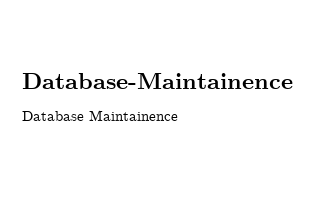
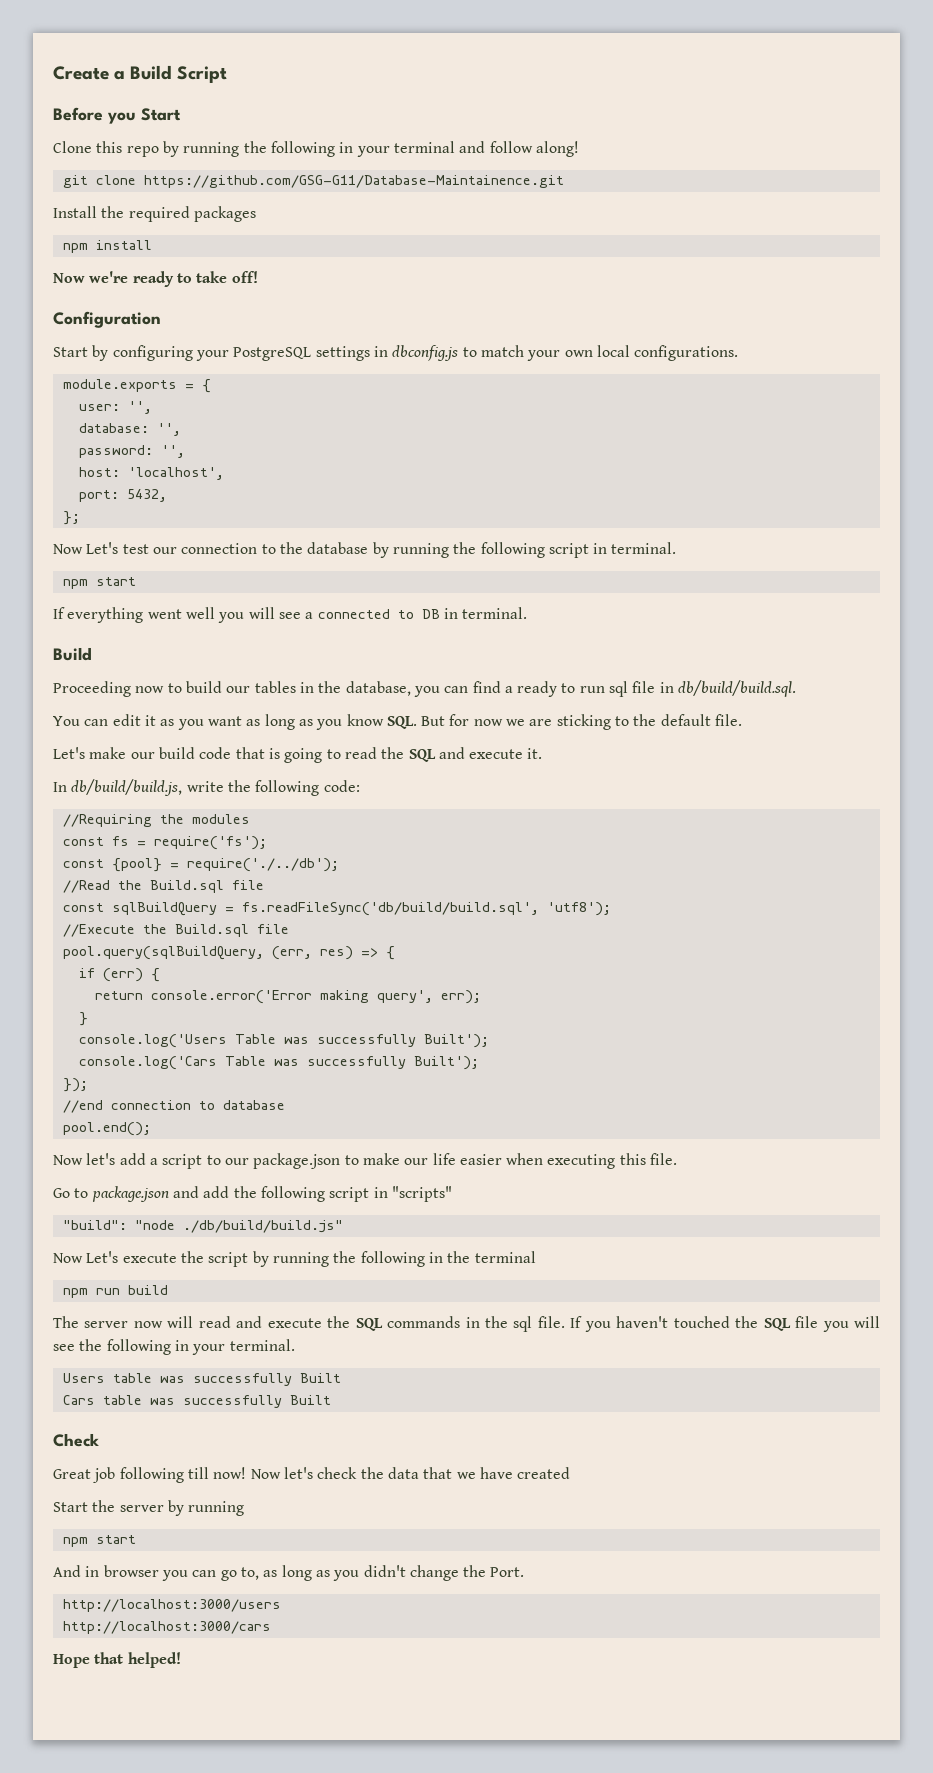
- Database-Maintainence
- Database Maintainence
+ Create a Build Script
+ Before you Start
+ Clone this repo by running the following in your terminal and follow along!
+ git clone https://github.com/GSG-G11/Database-Maintainence.git
+ Install the required packages
+ npm install
+ Now we're ready to take off!
+ Configuration
+ Start by configuring your PostgreSQL settings in dbconfig.js to match your own local configurations.
+ module.exports = {
+ user: '',
+ database: '',
+ password: '',
+ host: 'localhost',
+ port: 5432,
+ };
+ Now Let's test our connection to the database by running the following script in terminal.
+ npm start
+ If everything went well you will see a connected to DB in terminal.
+ Build
+ Proceeding now to build our tables in the database, you can find a ready to run sql file in db/build/build.sql.
+ You can edit it as you want as long as you know SQL. But for now we are sticking to the default file.
+ Let's make our build code that is going to read the SQL and execute it.
+ In db/build/build.js, write the following code:
+ //Requiring the modules
+ const fs = require('fs');
+ const {pool} = require('./../db');
+ //Read the Build.sql file
+ const sqlBuildQuery = fs.readFileSync('db/build/build.sql', 'utf8');
+ //Execute the Build.sql file
+ pool.query(sqlBuildQuery, (err, res) => {
+ if (err) {
+ return console.error('Error making query', err);
+ }
+ console.log('Users Table was successfully Built');
+ console.log('Cars Table was successfully Built');
+ });
+ //end connection to database
+ pool.end();
+ Now let's add a script to our package.json to make our life easier when executing this file.
+ Go to package.json and add the following script in "scripts"
+ "build": "node ./db/build/build.js"
+ Now Let's execute the script by running the following in the terminal
+ npm run build
+ The server now will read and execute the SQL commands in the sql file. If you haven't touched the SQL file you will see the following in your terminal.
+ Users table was successfully Built
+ Cars table was successfully Built
+ Check
+ Great job following till now! Now let's check the data that we have created
+ Start the server by running
+ npm start
+ And in browser you can go to, as long as you didn't change the Port.
+ http://localhost:3000/users
+ http://localhost:3000/cars
+ Hope that helped!

